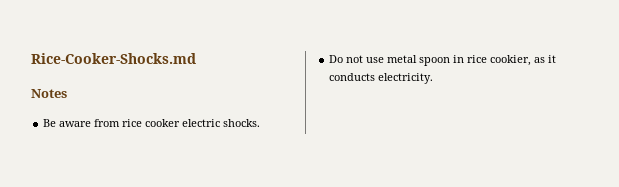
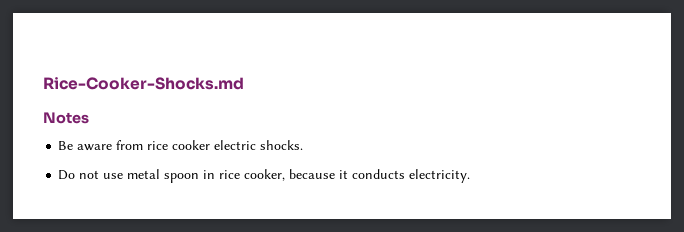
- Do not use metal spoon in rice cookier, as it conducts electricity.
+ Do not use metal spoon in rice cooker, because it conducts electricity.

